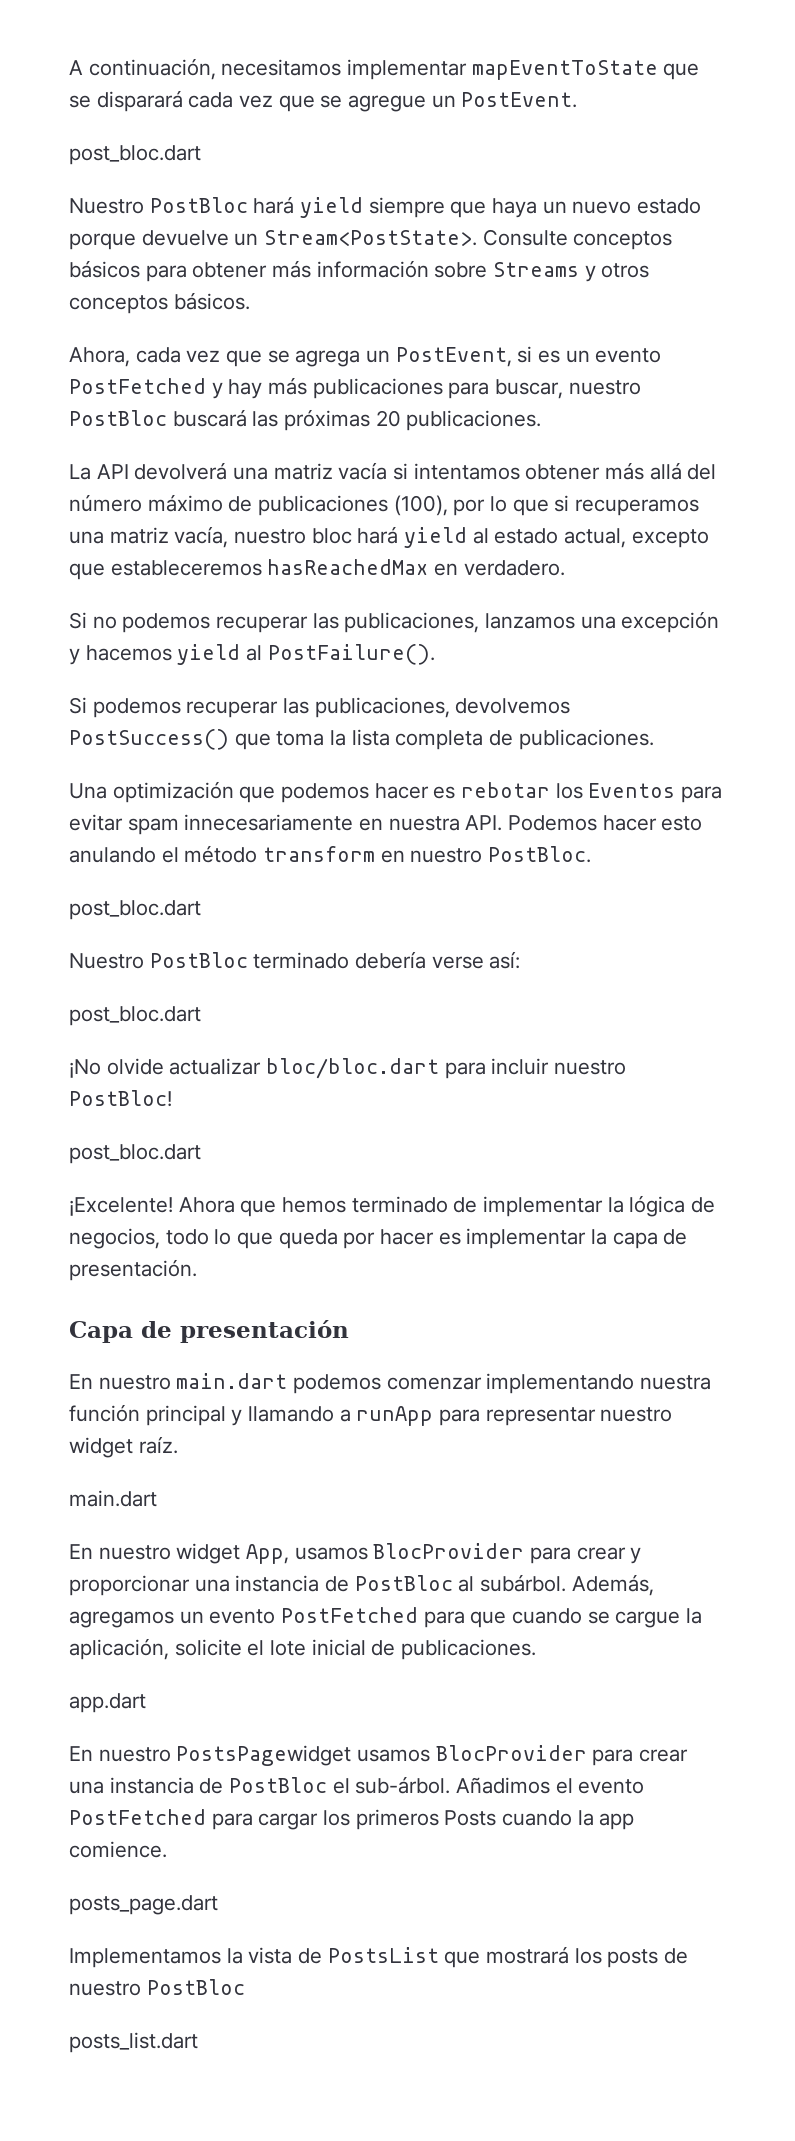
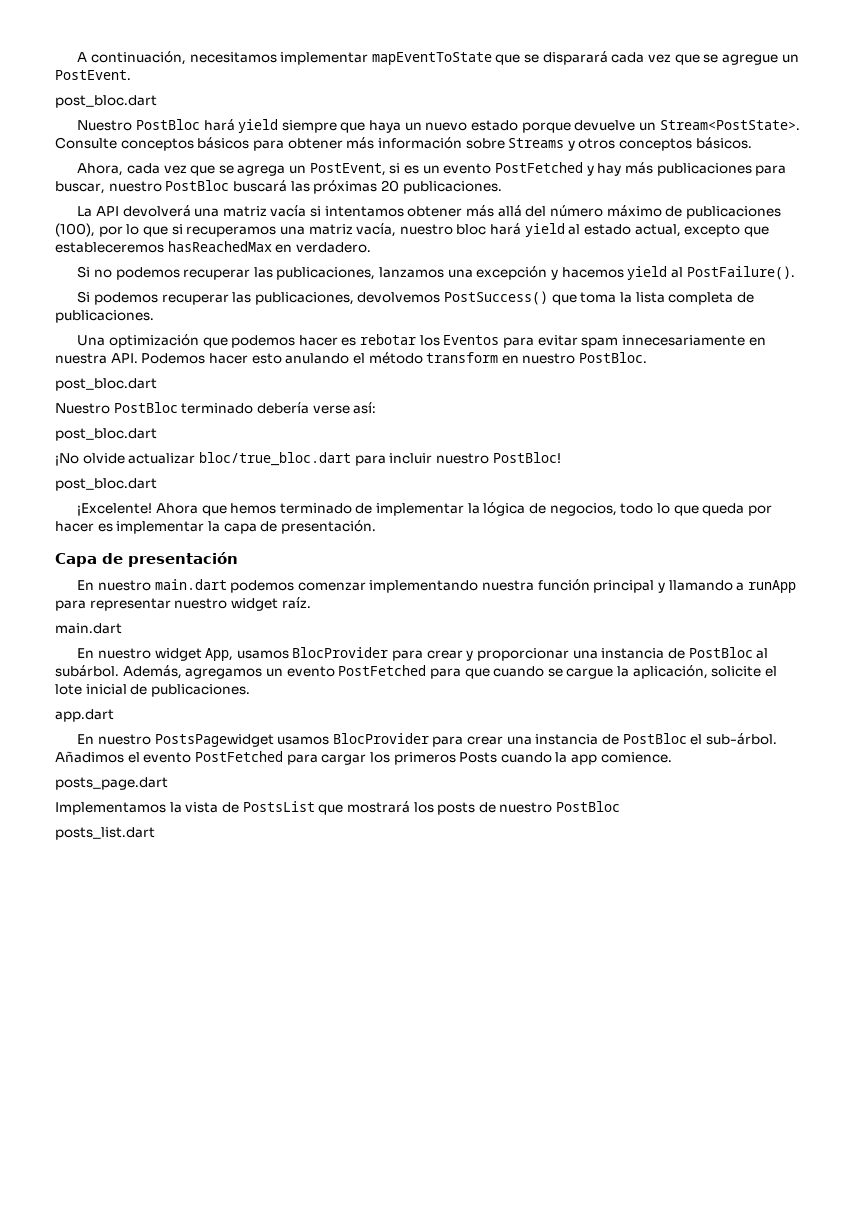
- ¡No olvide actualizar bloc/bloc.dart para incluir nuestro PostBloc!
+ ¡No olvide actualizar bloc/true_bloc.dart para incluir nuestro PostBloc!

